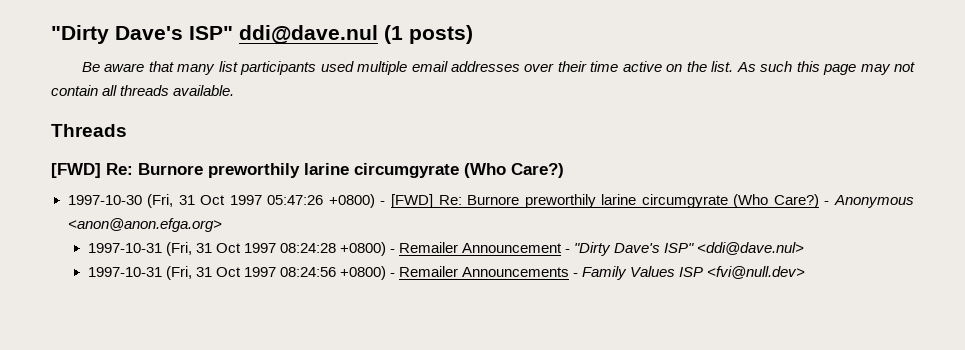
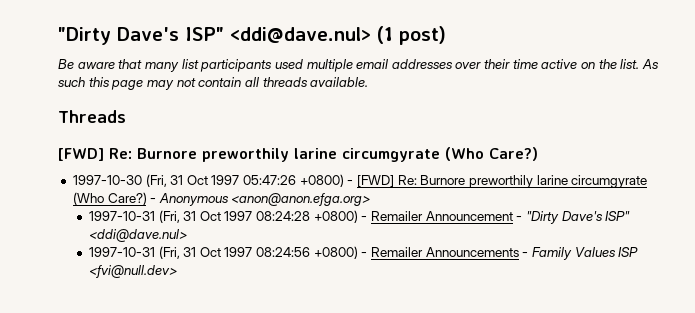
- "Dirty Dave's ISP" ddi@dave.nul (1 posts)
+ "Dirty Dave's ISP" <ddi@dave.nul> (1 post)

